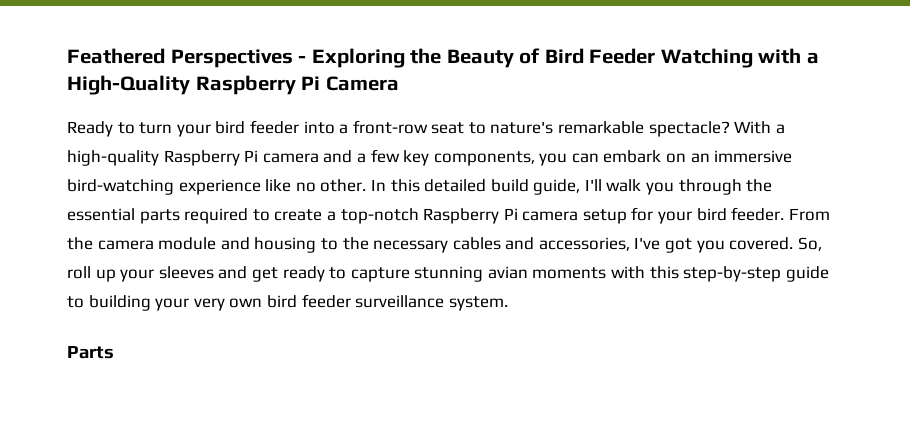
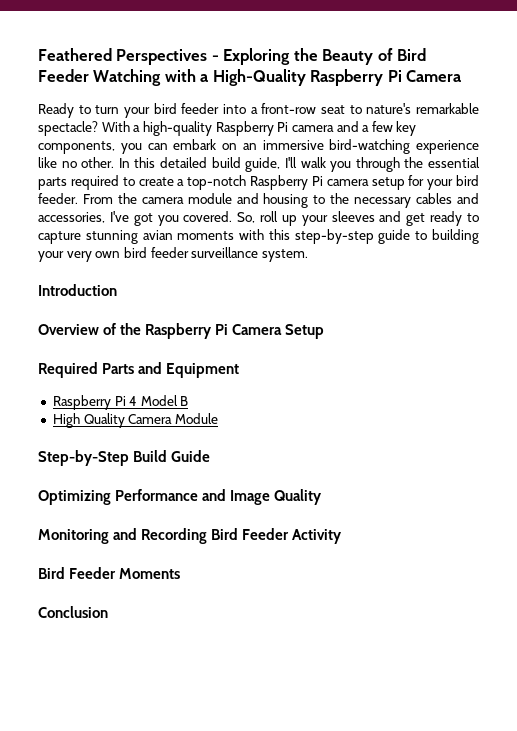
- Parts
+ Introduction
+ Overview of the Raspberry Pi Camera Setup
+ Required Parts and Equipment
+ Raspberry Pi 4 Model B
+ High Quality Camera Module
+ Step-by-Step Build Guide
+ Optimizing Performance and Image Quality
+ Monitoring and Recording Bird Feeder Activity
+ Bird Feeder Moments
+ Conclusion

